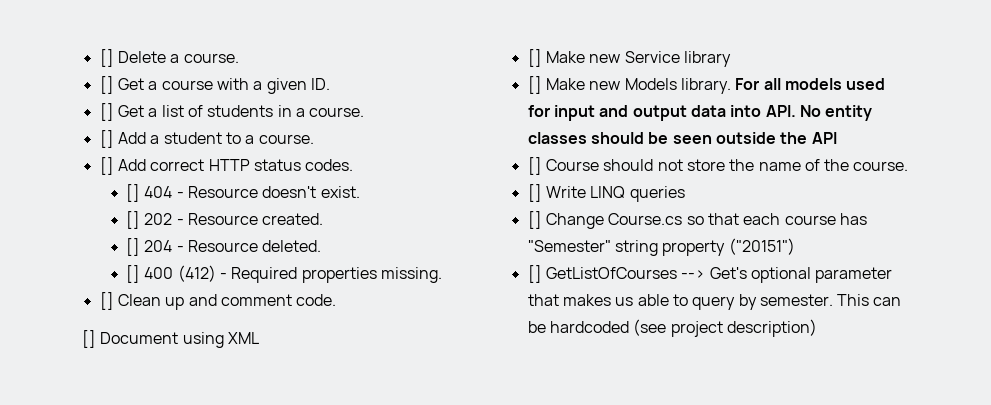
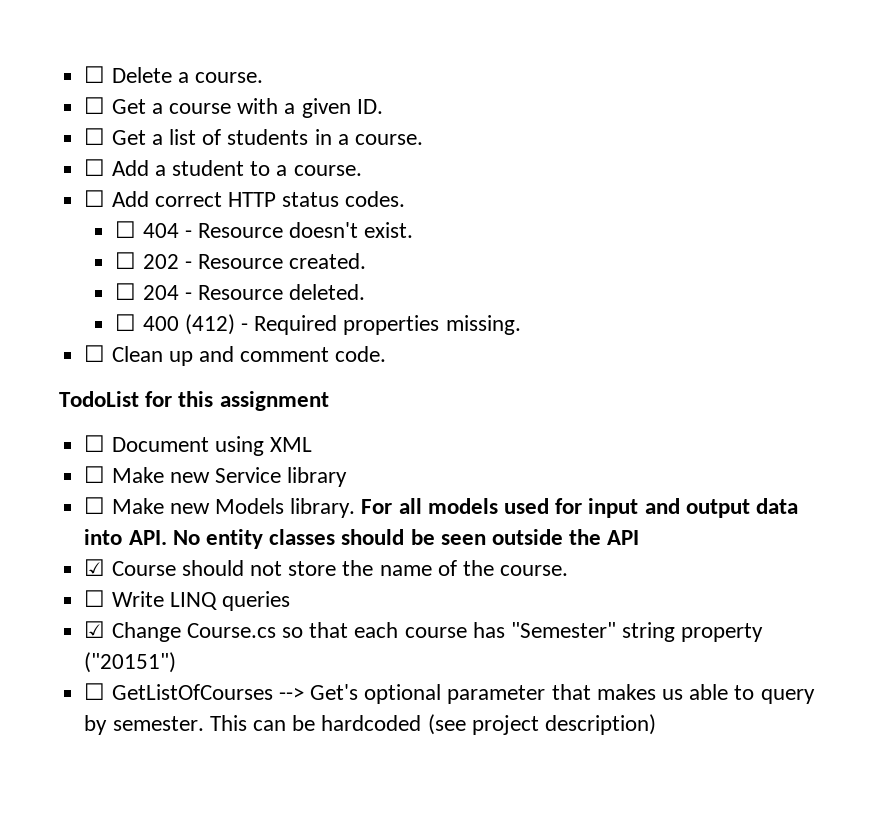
- [] Delete a course.
+ ☐ Delete a course.
- [] Get a course with a given ID.
+ ☐ Get a course with a given ID.
- [] Get a list of students in a course.
+ ☐ Get a list of students in a course.
- [] Add a student to a course.
+ ☐ Add a student to a course.
- [] Add correct HTTP status codes.
+ ☐ Add correct HTTP status codes.
- [] 404 - Resource doesn't exist.
+ ☐ 404 - Resource doesn't exist.
- [] 202 - Resource created.
+ ☐ 202 - Resource created.
- [] 204 - Resource deleted.
+ ☐ 204 - Resource deleted.
- [] 400 (412) - Required properties missing.
+ ☐ 400 (412) - Required properties missing.
- [] Clean up and comment code.
+ ☐ Clean up and comment code.
- [] Document using XML
+ TodoList for this assignment
+ ☐ Document using XML
- [] Make new Service library
+ ☐ Make new Service library
- [] Make new Models library.
+ ☐ Make new Models library.
- [] Course should not store the name of the course.
+ ☑ Course should not store the name of the course.
- [] Write LINQ queries
+ ☐ Write LINQ queries
- [] Change Course.cs so that each course has "Semester" string property ("20151")
+ ☑ Change Course.cs so that each course has "Semester" string property ("20151")
- [] GetListOfCourses --> Get's optional parameter that makes us able to query by semester.
+ ☐ GetListOfCourses --> Get's optional parameter that makes us able to query by semester.

